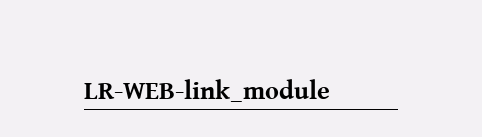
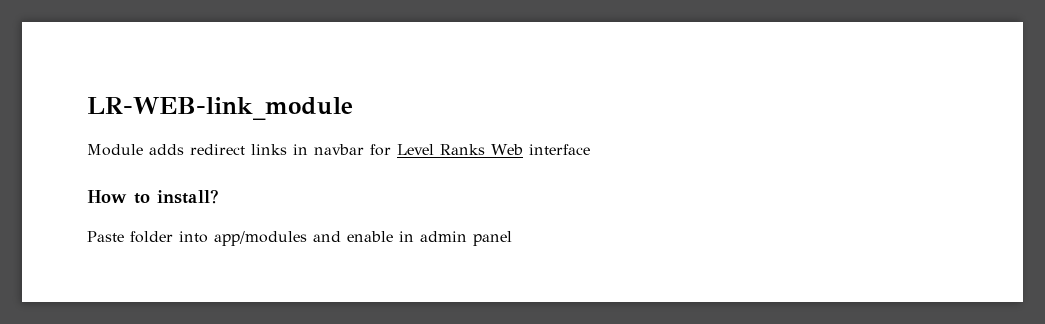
+ Module adds redirect links in navbar for Level Ranks Web interface
+ How to install?
+ Paste folder into app/modules and enable in admin panel

